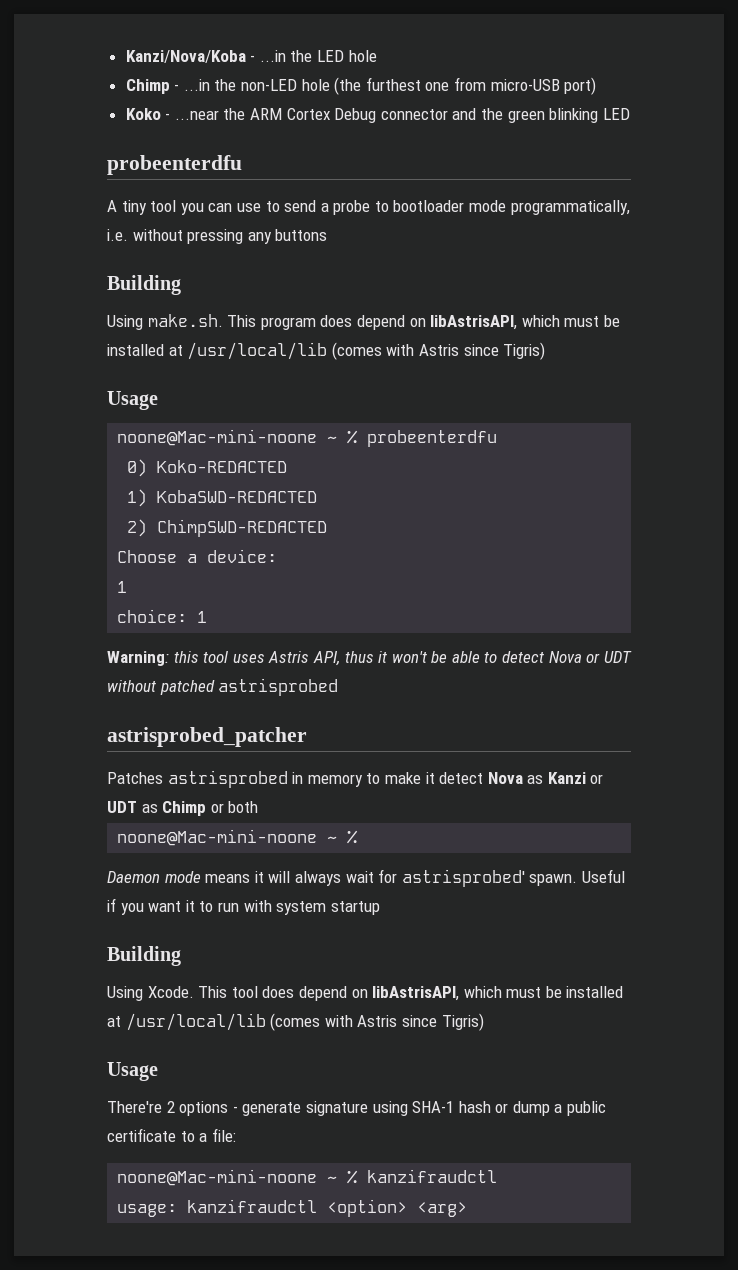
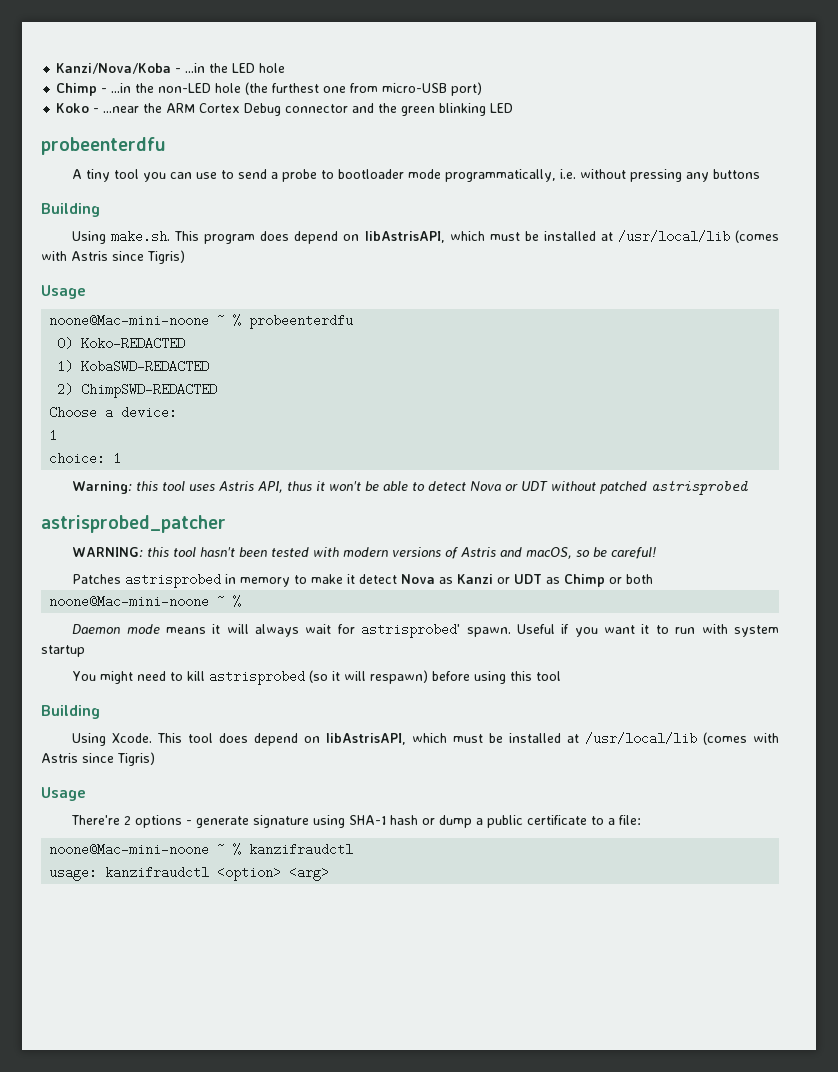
+ WARNING: this tool hasn't been tested with modern versions of Astris and macOS, so be careful!
+ You might need to kill astrisprobed (so it will respawn) before using this tool

